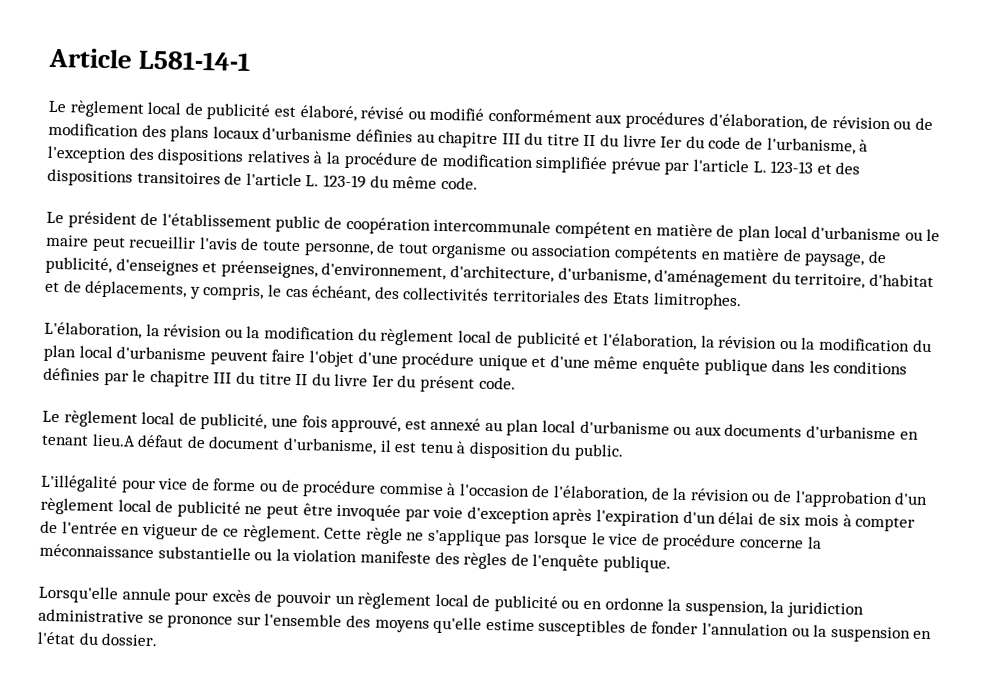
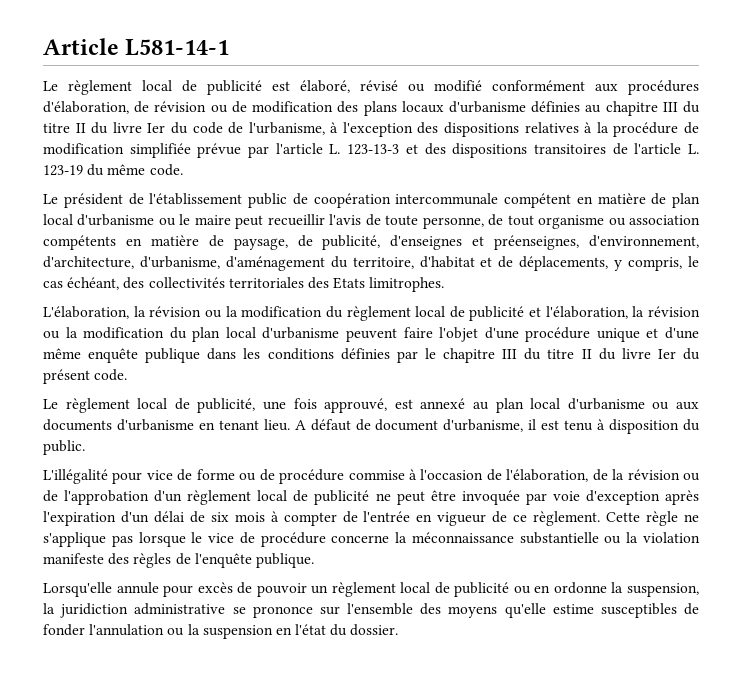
- Le règlement local de publicité est élaboré, révisé ou modifié conformément aux procédures d'élaboration, de révision ou de modification des plans locaux d'urbanisme définies au chapitre III du titre II du livre Ier du code de l'urbanisme, à l'exception des dispositions relatives à la procédure de modification simplifiée prévue par l'article L. 123-13 et des dispositions transitoires de l'article L. 123-19 du même code.
+ Le règlement local de publicité est élaboré, révisé ou modifié conformément aux procédures d'élaboration, de révision ou de modification des plans locaux d'urbanisme définies au chapitre III du titre II du livre Ier du code de l'urbanisme, à l'exception des dispositions relatives à la procédure de modification simplifiée prévue par l'article L. 123-13-3 et des dispositions transitoires de l'article L. 123-19 du même code.
- Le règlement local de publicité, une fois approuvé, est annexé au plan local d'urbanisme ou aux documents d'urbanisme en tenant lieu.A défaut de document d'urbanisme, il est tenu à disposition du public.
+ Le règlement local de publicité, une fois approuvé, est annexé au plan local d'urbanisme ou aux documents d'urbanisme en tenant lieu. A défaut de document d'urbanisme, il est tenu à disposition du public.

